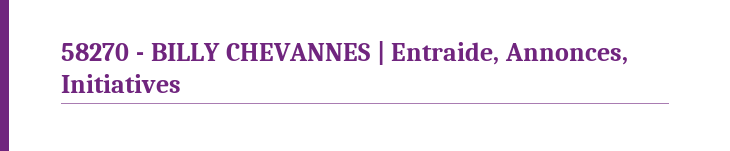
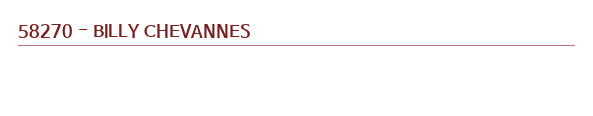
- 58270 - BILLY CHEVANNES | Entraide, Annonces, Initiatives
+ 58270 - BILLY CHEVANNES

